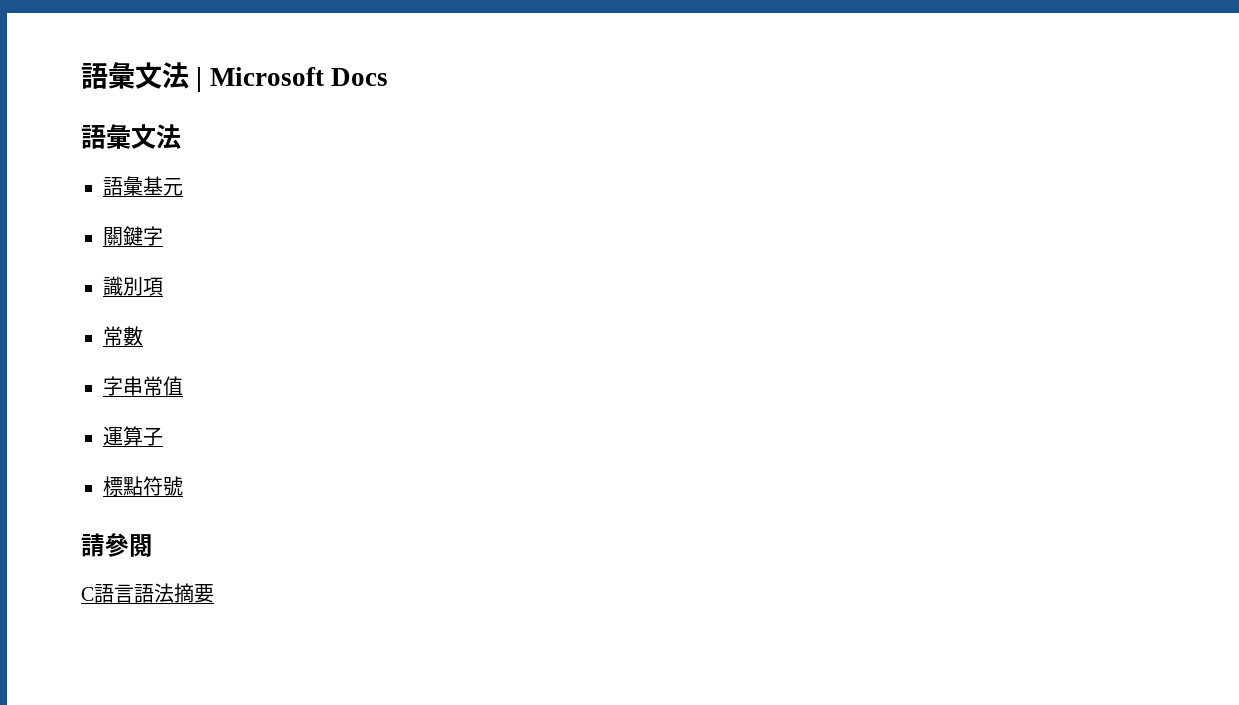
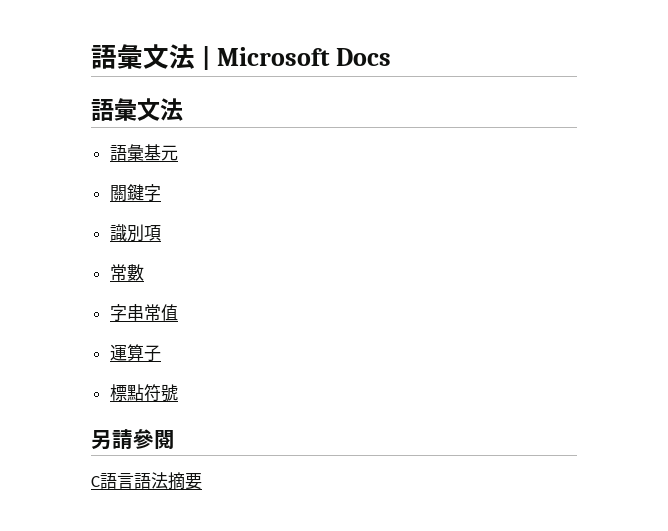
- 請參閱
+ 另請參閱

